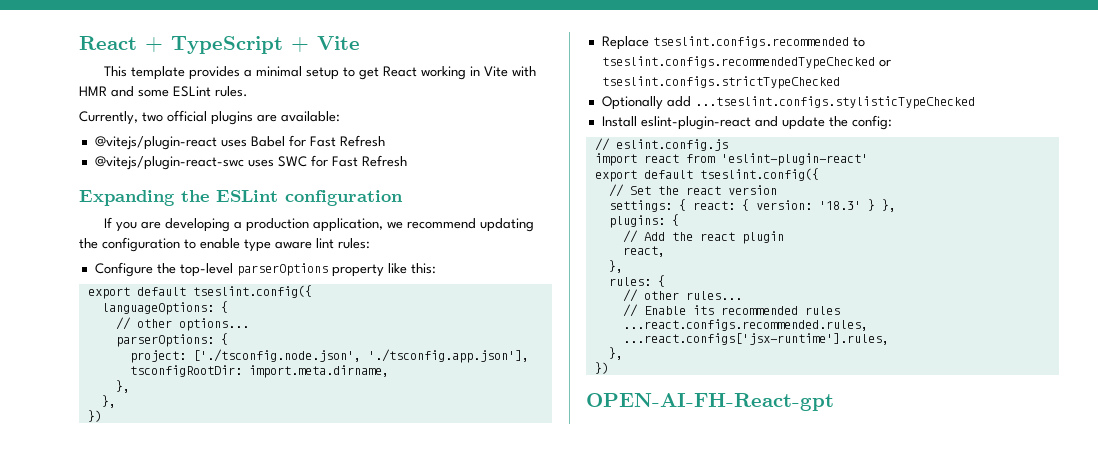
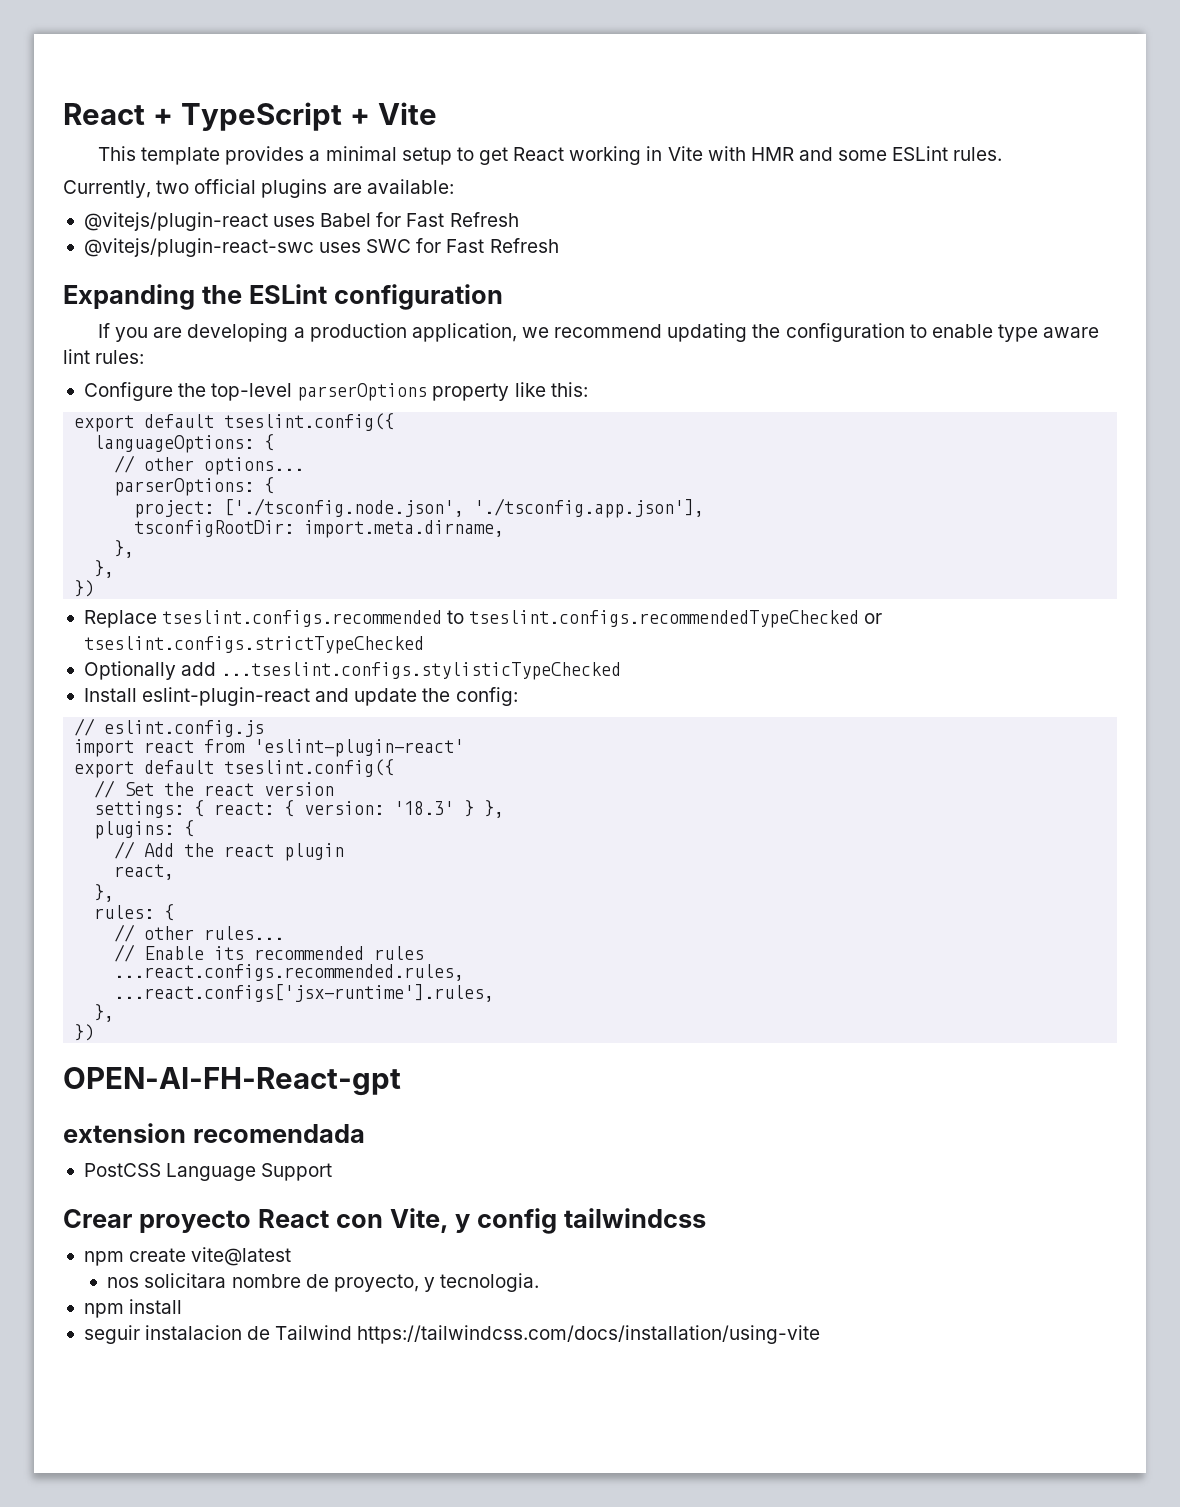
+ extension recomendada
+ PostCSS Language Support
+ Crear proyecto React con Vite, y config tailwindcss
+ npm create vite@latest
+ nos solicitara nombre de proyecto, y tecnologia.
+ npm install
+ seguir instalacion de Tailwind https://tailwindcss.com/docs/installation/using-vite

